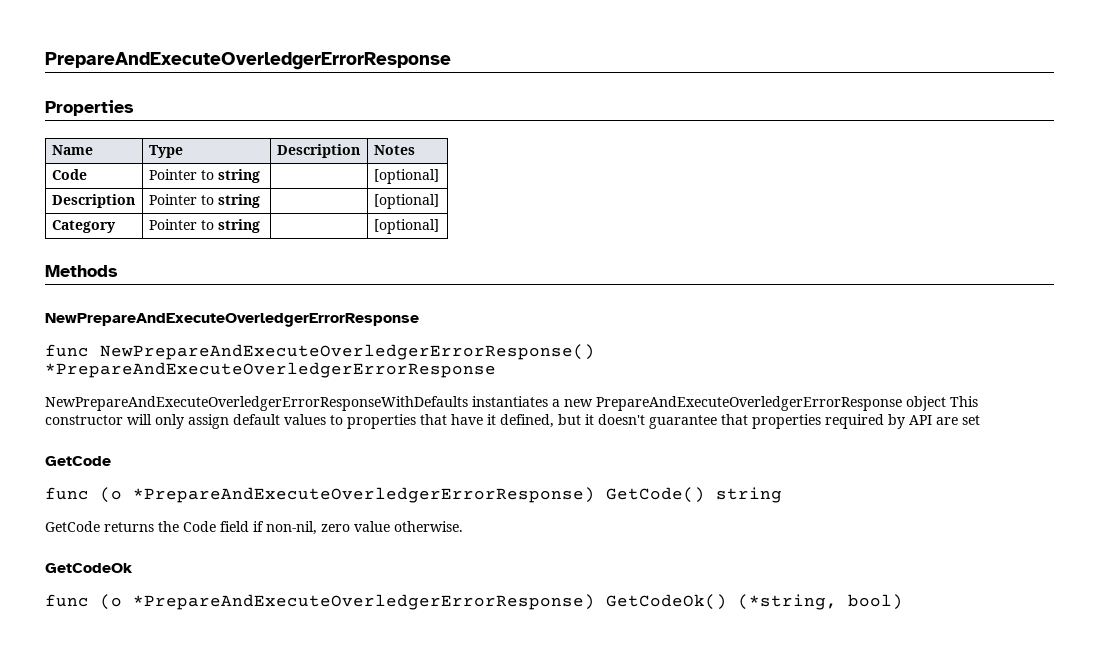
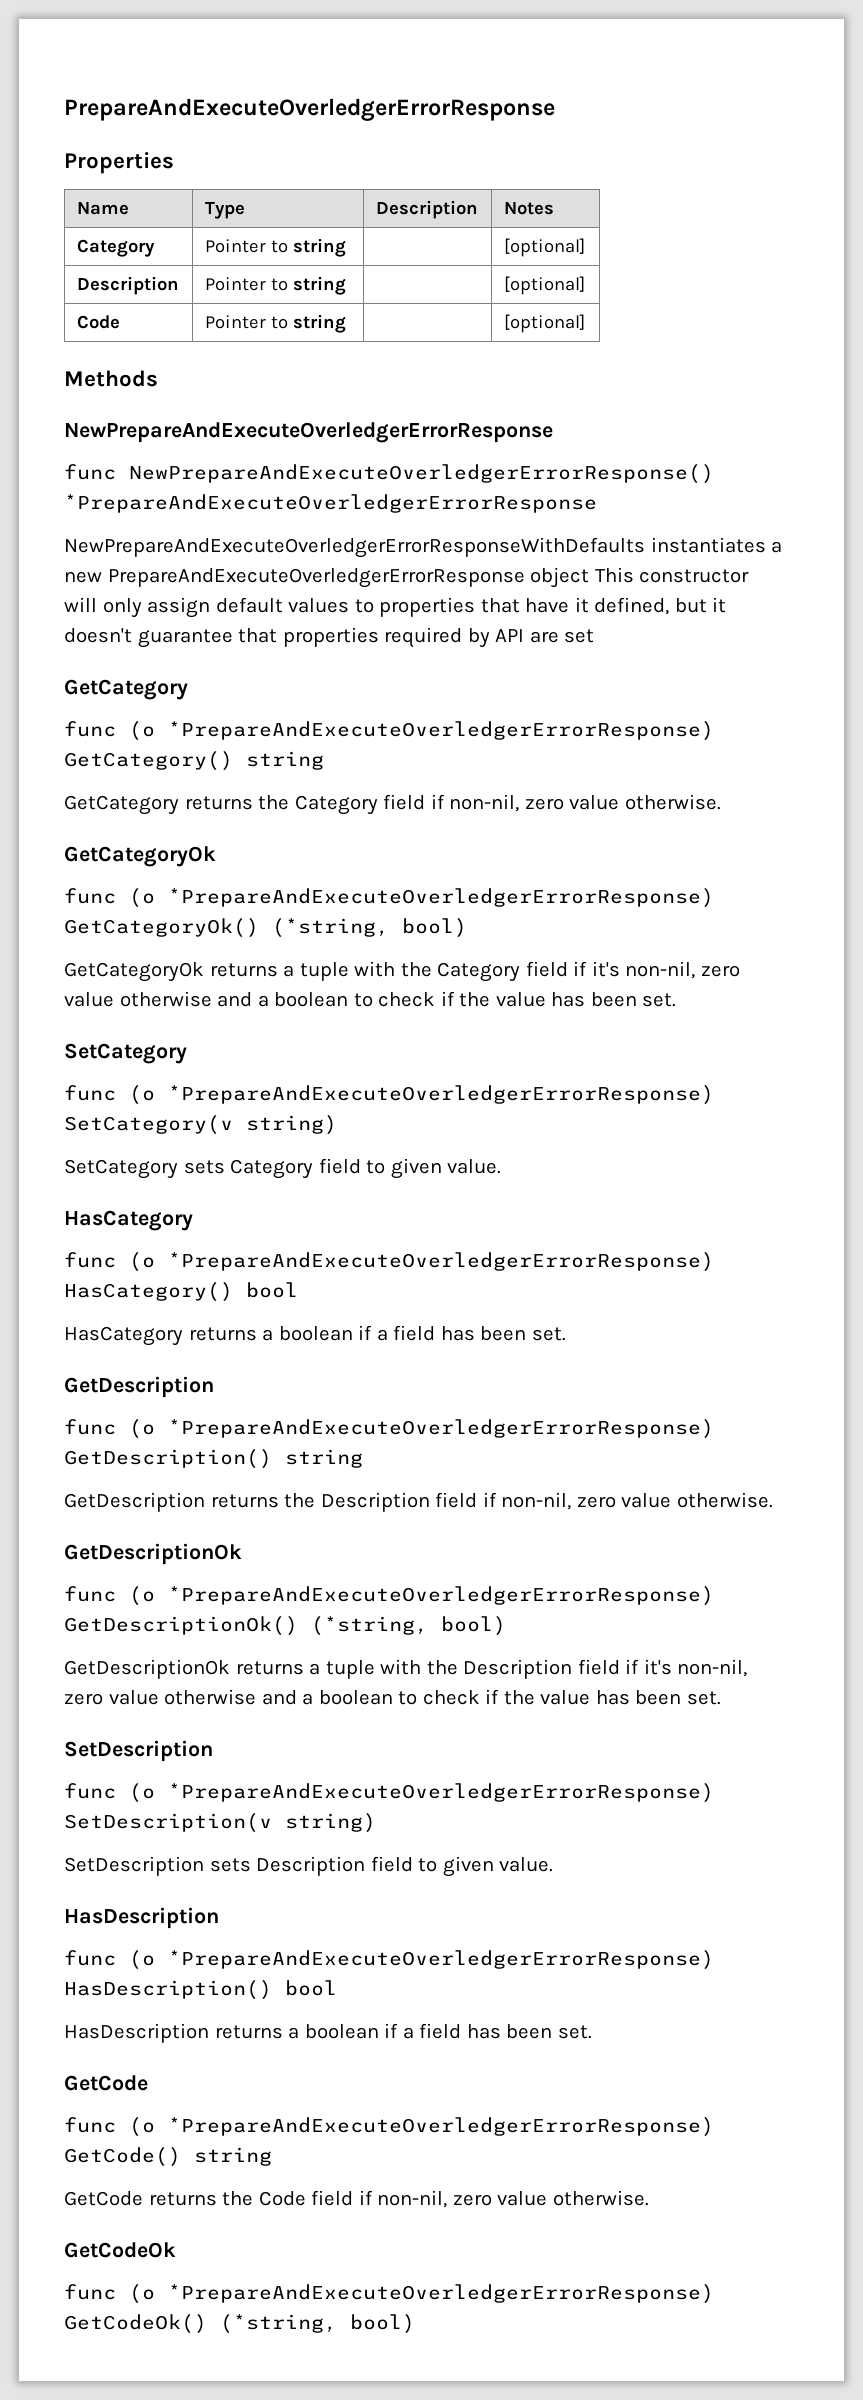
- Code | Pointer to string | | [optional]
+ Category | Pointer to string | | [optional]
- Category | Pointer to string | | [optional]
+ Code | Pointer to string | | [optional]
  NewPrepareAndExecuteOverledgerErrorResponseWithDefaults instantiates a new PrepareAndExecuteOverledgerErrorResponse object This constructor will only assign default values to properties that have it defined, but it doesn't guarantee that properties required by API are set
+ GetCategory
+ func (o *PrepareAndExecuteOverledgerErrorResponse) GetCategory() string
+ GetCategory returns the Category field if non-nil, zero value otherwise.
+ GetCategoryOk
+ func (o *PrepareAndExecuteOverledgerErrorResponse) GetCategoryOk() (*string, bool)
+ GetCategoryOk returns a tuple with the Category field if it's non-nil, zero value otherwise and a boolean to check if the value has been set.
+ SetCategory
+ func (o *PrepareAndExecuteOverledgerErrorResponse) SetCategory(v string)
+ SetCategory sets Category field to given value.
+ HasCategory
+ func (o *PrepareAndExecuteOverledgerErrorResponse) HasCategory() bool
+ HasCategory returns a boolean if a field has been set.
+ GetDescription
+ func (o *PrepareAndExecuteOverledgerErrorResponse) GetDescription() string
+ GetDescription returns the Description field if non-nil, zero value otherwise.
+ GetDescriptionOk
+ func (o *PrepareAndExecuteOverledgerErrorResponse) GetDescriptionOk() (*string, bool)
+ GetDescriptionOk returns a tuple with the Description field if it's non-nil, zero value otherwise and a boolean to check if the value has been set.
+ SetDescription
+ func (o *PrepareAndExecuteOverledgerErrorResponse) SetDescription(v string)
+ SetDescription sets Description field to given value.
+ HasDescription
+ func (o *PrepareAndExecuteOverledgerErrorResponse) HasDescription() bool
+ HasDescription returns a boolean if a field has been set.

